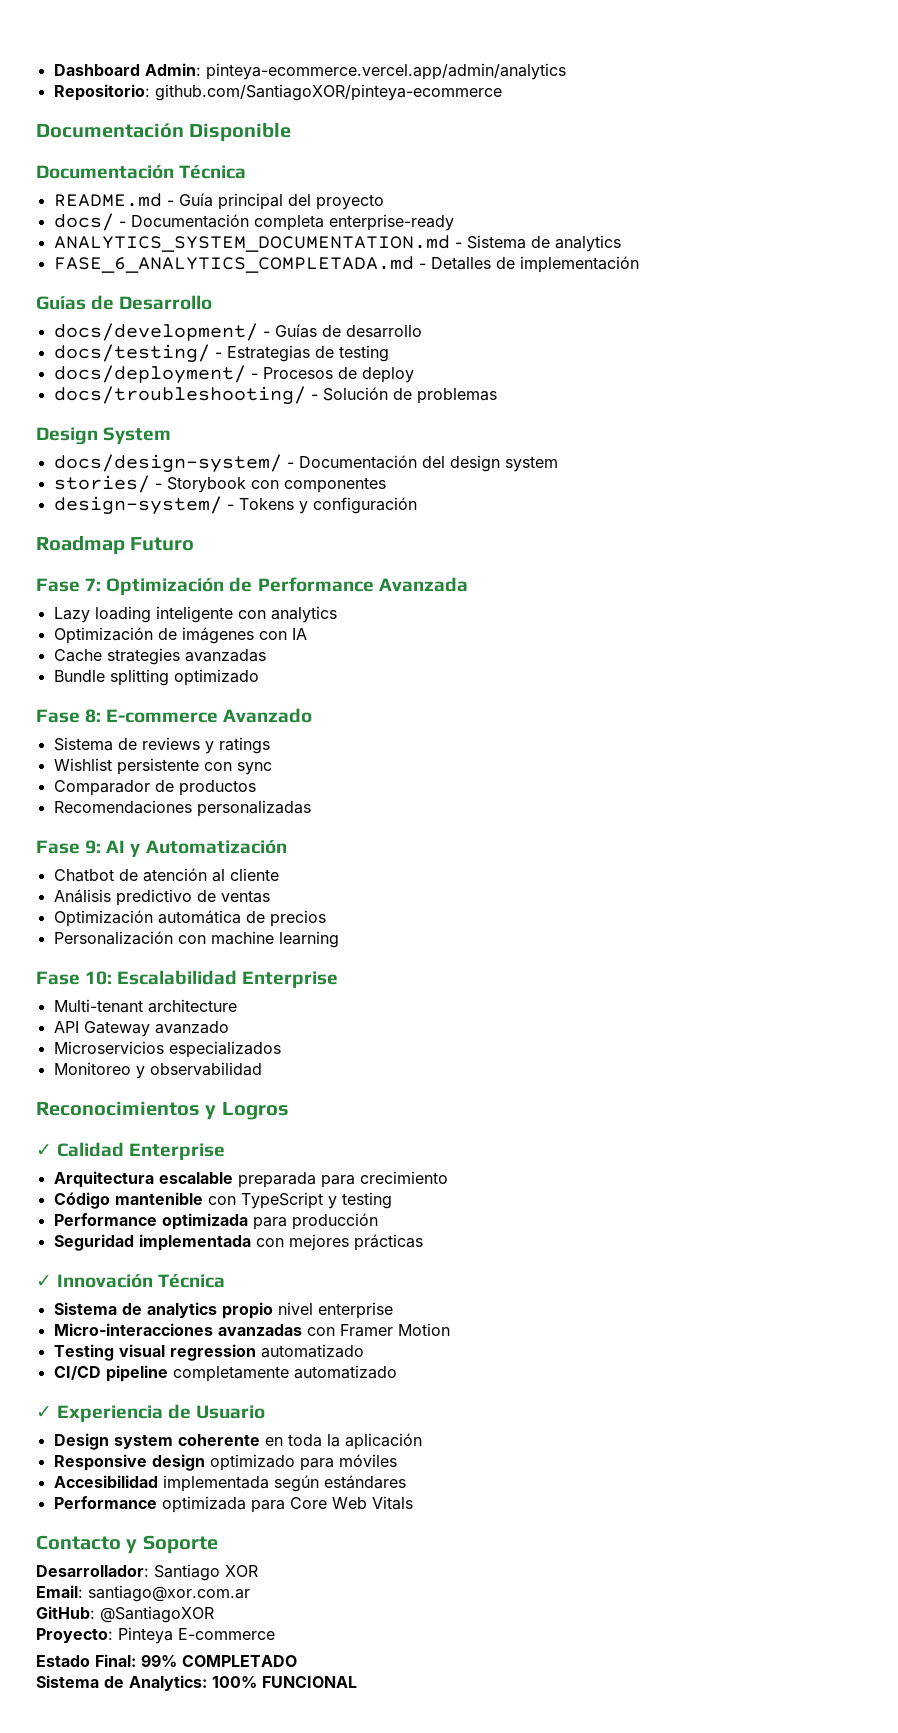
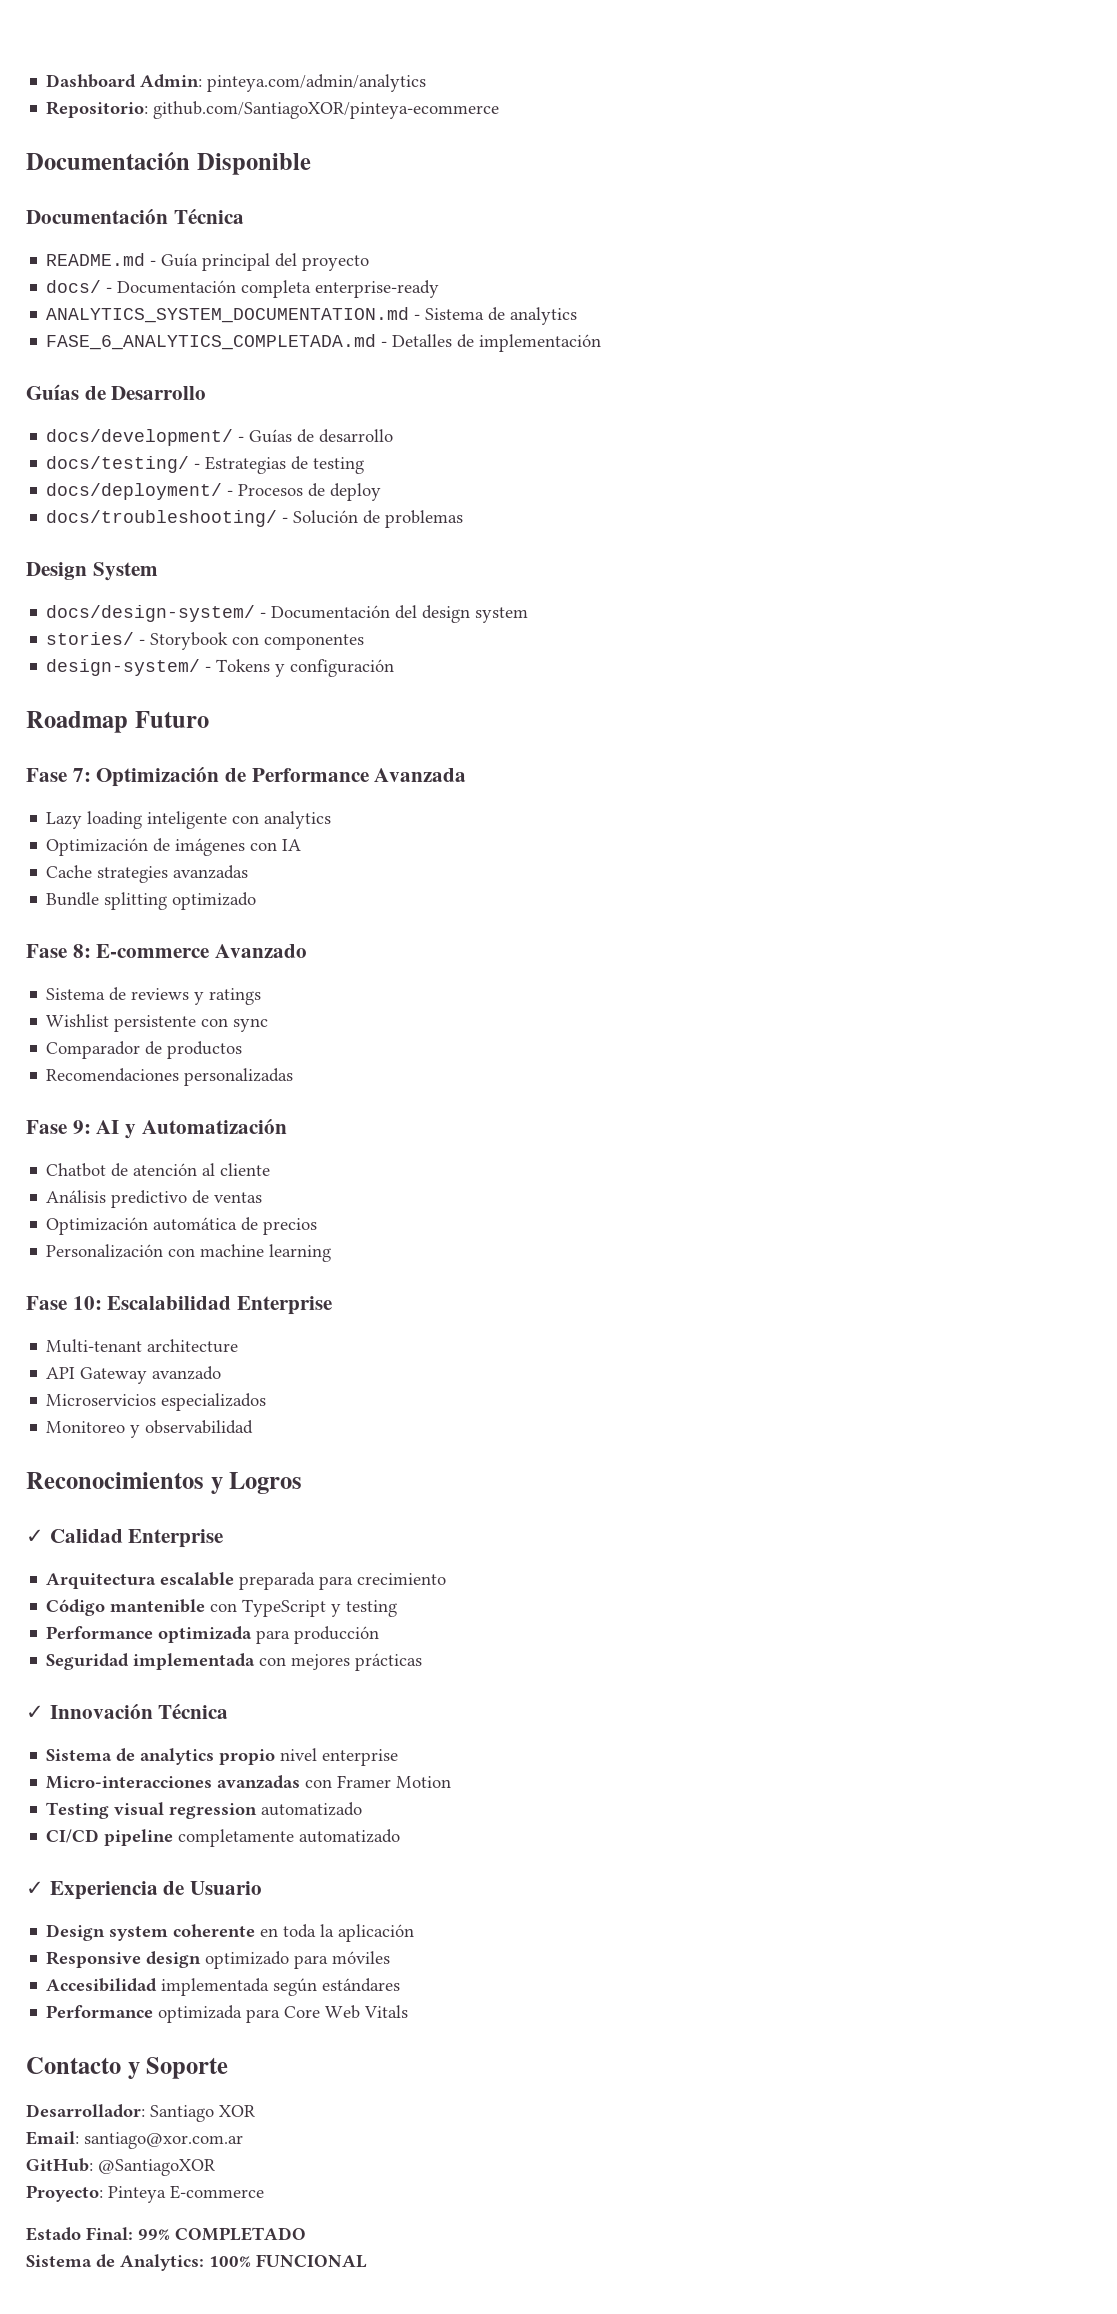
- Dashboard Admin: pinteya-ecommerce.vercel.app/admin/analytics
+ Dashboard Admin: pinteya.com/admin/analytics

